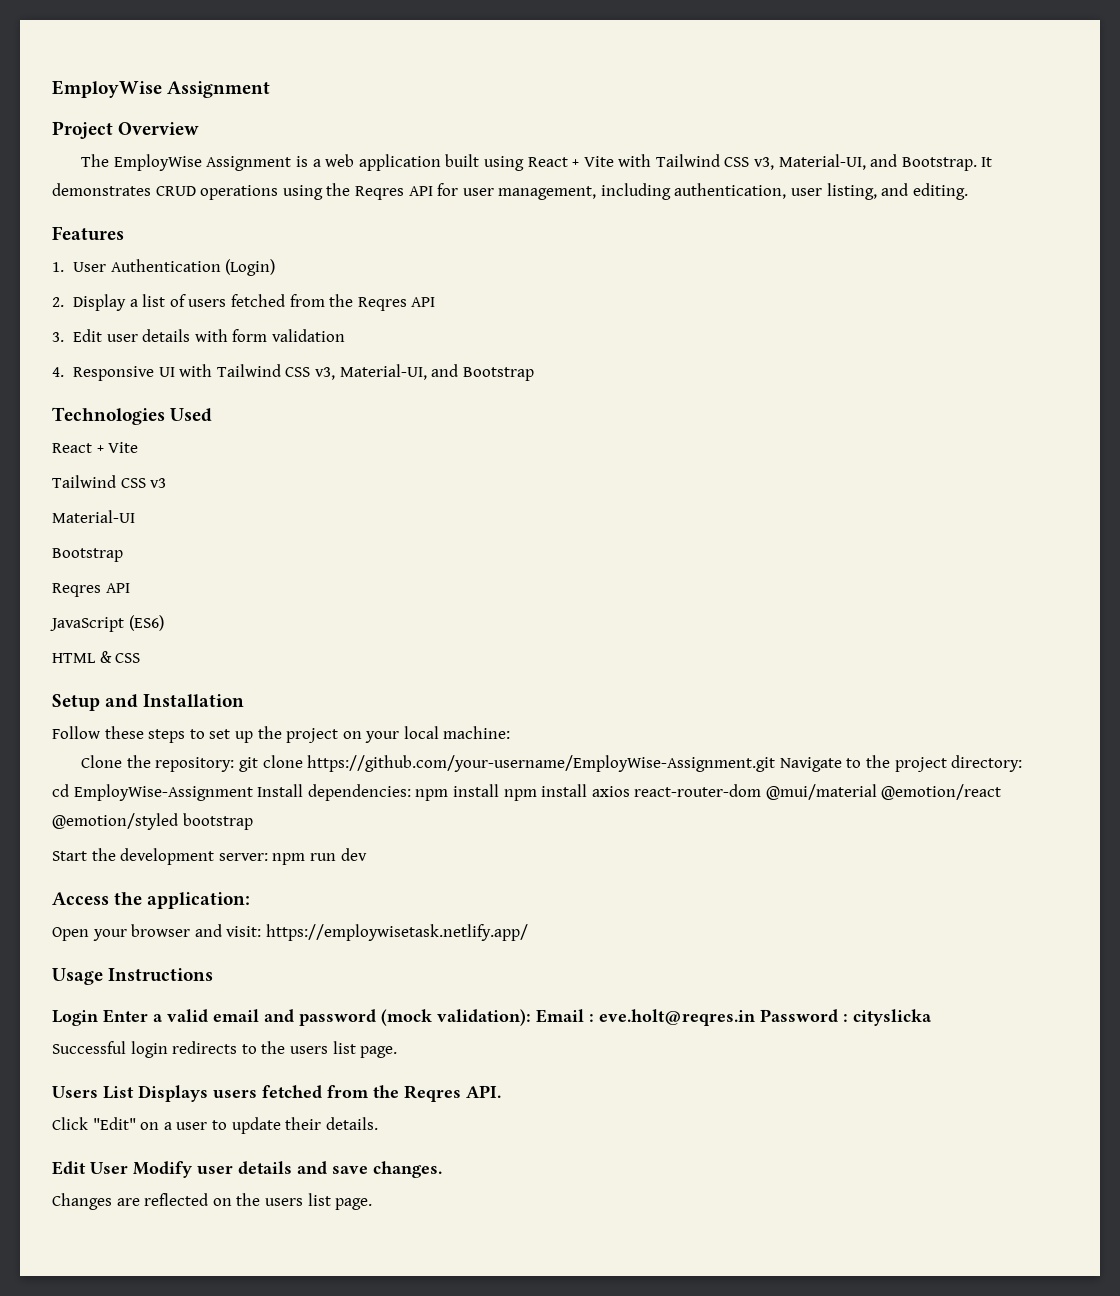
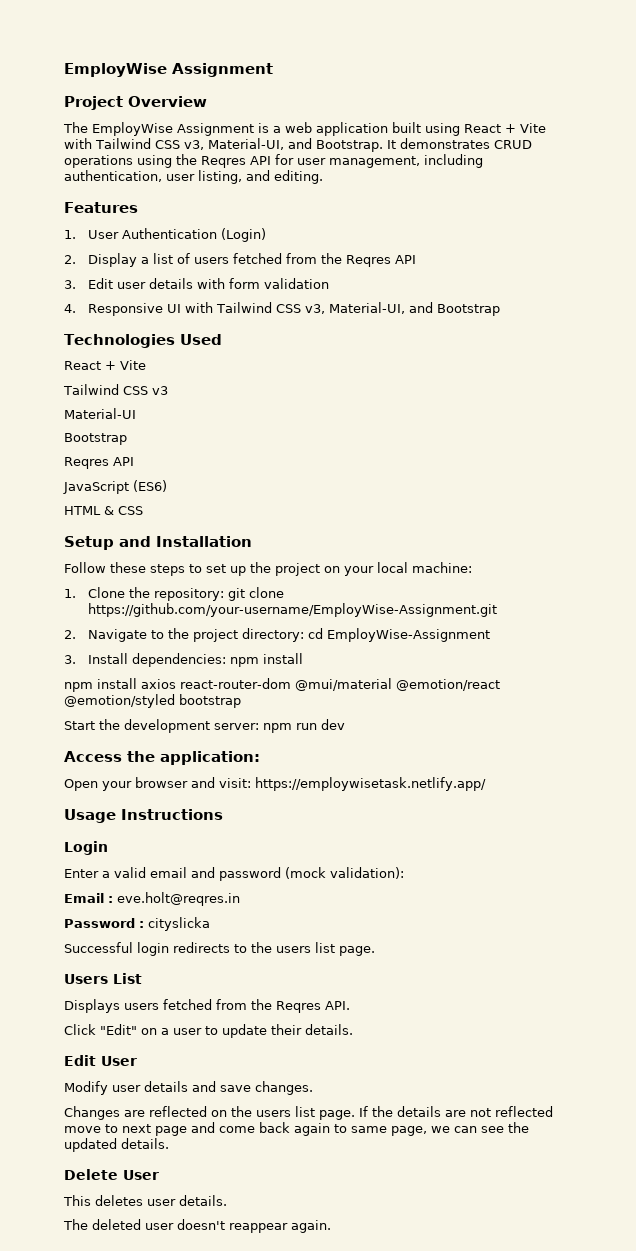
- Clone the repository: git clone https://github.com/your-username/EmployWise-Assignment.git Navigate to the project directory: cd EmployWise-Assignment Install dependencies: npm install npm install axios react-router-dom @mui/material @emotion/react @emotion/styled bootstrap
+ 1. Clone the repository: git clone https://github.com/your-username/EmployWise-Assignment.git
+ 2. Navigate to the project directory: cd EmployWise-Assignment
+ 3. Install dependencies: npm install
+ npm install axios react-router-dom @mui/material @emotion/react @emotion/styled bootstrap
- Login Enter a valid email and password (mock validation): Email : eve.holt@reqres.in Password : cityslicka
+ Login
+ Enter a valid email and password (mock validation):
+ Email : eve.holt@reqres.in
+ Password : cityslicka
- Users List Displays users fetched from the Reqres API.
+ Users List
+ Displays users fetched from the Reqres API.
- Edit User Modify user details and save changes.
+ Edit User
+ Modify user details and save changes.
+ If the details are not reflected move to next page and come back again to same page, we can see the updated details.
+ Delete User
+ This deletes user details.
+ The deleted user doesn't reappear again.

